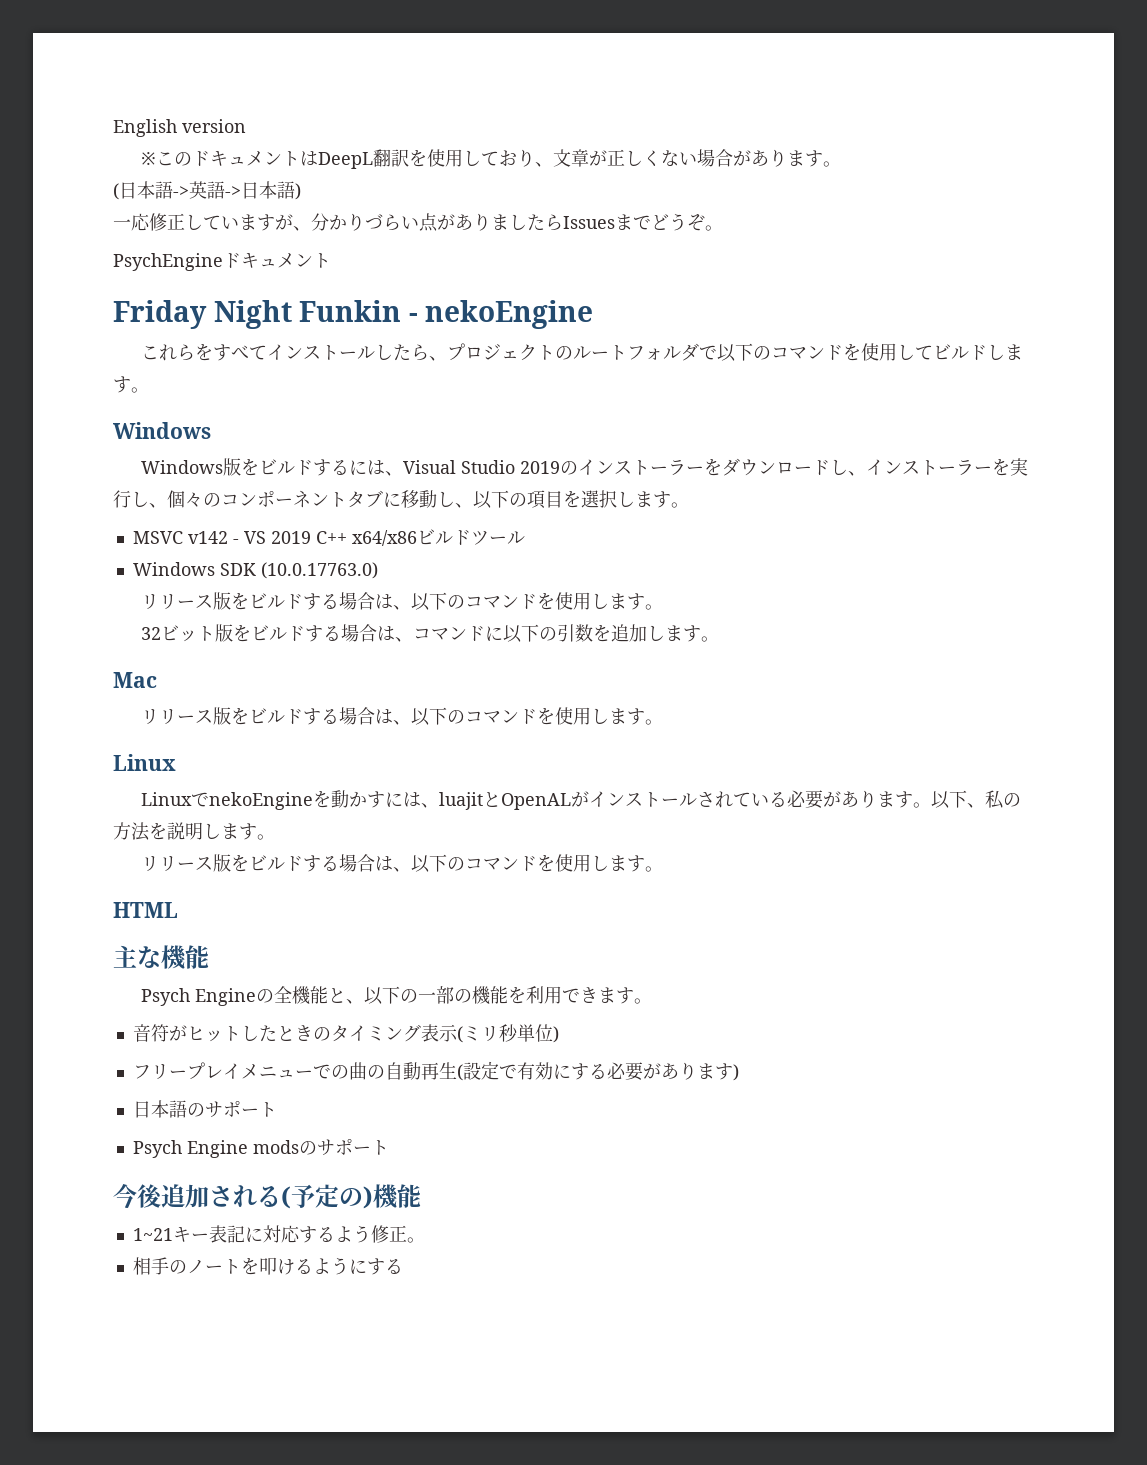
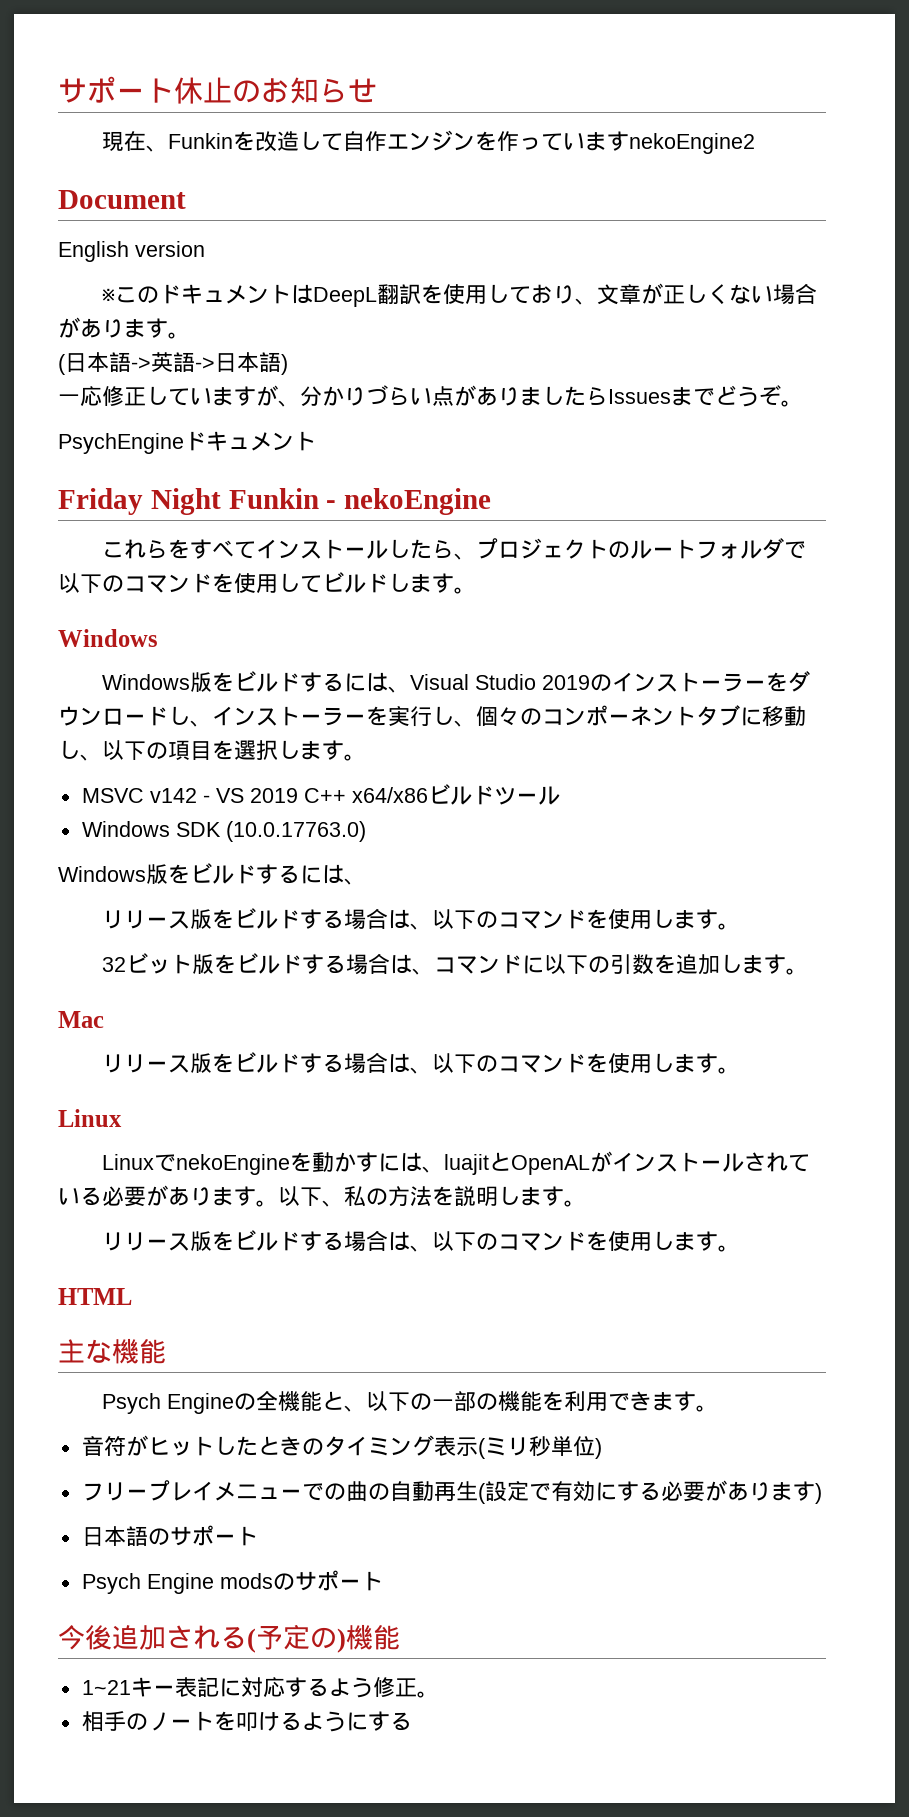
+ サポート休止のお知らせ
+ 現在、Funkinを改造して自作エンジンを作っていますnekoEngine2
+ Document
  Windows SDK (10.0.17763.0)
+ Windows版をビルドするには、

